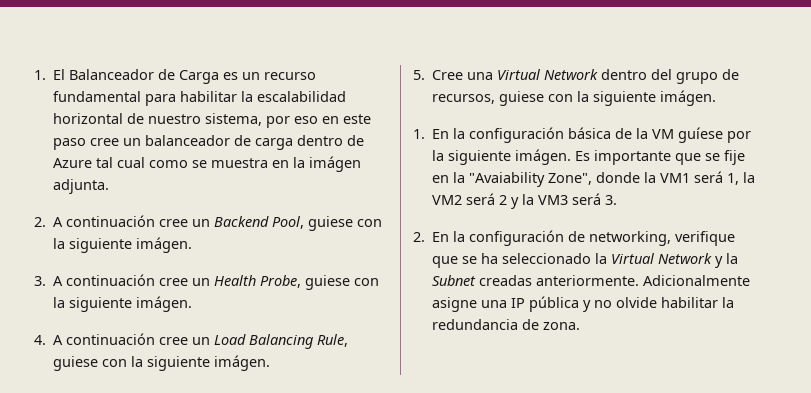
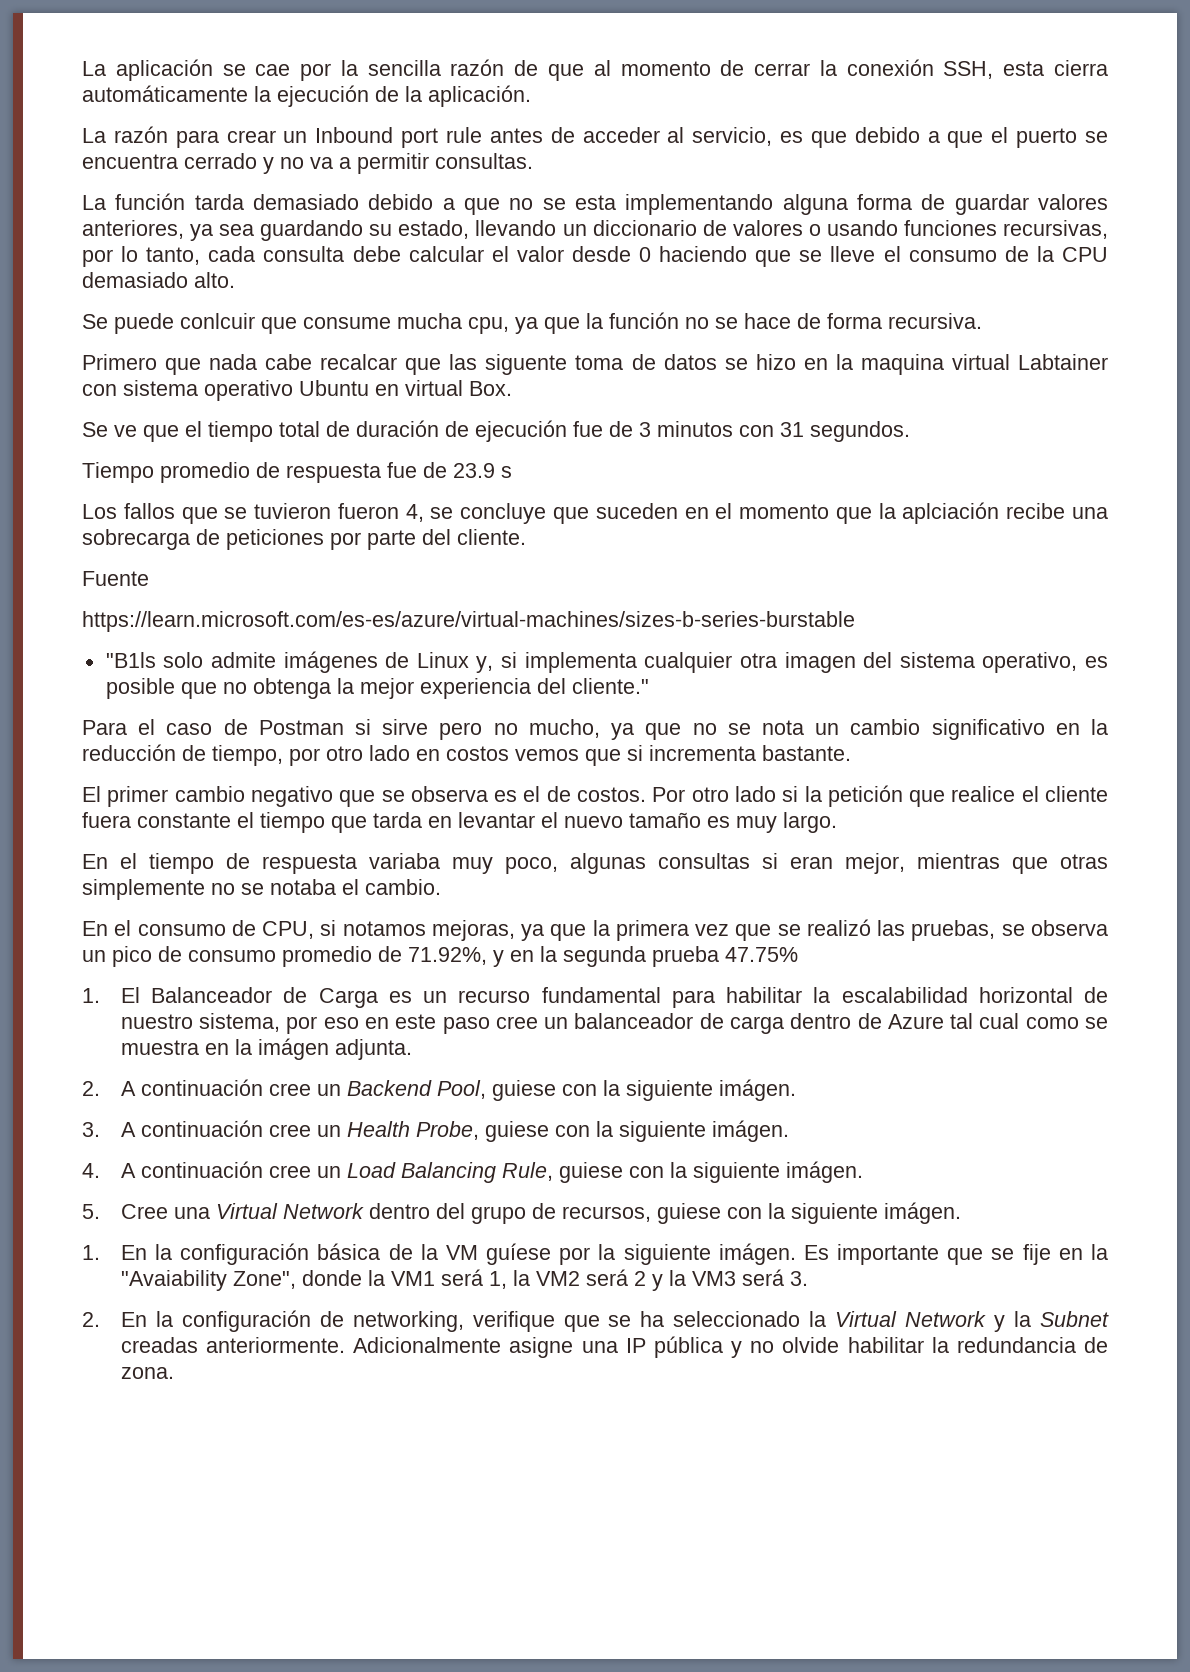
+ La aplicación se cae por la sencilla razón de que al momento de cerrar la conexión SSH, esta cierra automáticamente la ejecución de la aplicación.
+ La razón para crear un Inbound port rule antes de acceder al servicio, es que debido a que el puerto se encuentra cerrado y no va a permitir consultas.
+ La función tarda demasiado debido a que no se esta implementando alguna forma de guardar valores anteriores, ya sea guardando su estado, llevando un diccionario de valores o usando funciones recursivas, por lo tanto, cada consulta debe calcular el valor desde 0 haciendo que se lleve el consumo de la CPU demasiado alto.
+ Se puede conlcuir que consume mucha cpu, ya que la función no se hace de forma recursiva.
+ Primero que nada cabe recalcar que las siguente toma de datos se hizo en la maquina virtual Labtainer con sistema operativo Ubuntu en virtual Box.
+ Se ve que el tiempo total de duración de ejecución fue de 3 minutos con 31 segundos.
+ Tiempo promedio de respuesta fue de 23.9 s
+ Los fallos que se tuvieron fueron 4, se concluye que suceden en el momento que la aplciación recibe una sobrecarga de peticiones por parte del cliente.
+ Fuente
+ https://learn.microsoft.com/es-es/azure/virtual-machines/sizes-b-series-burstable
+ "B1ls solo admite imágenes de Linux y, si implementa cualquier otra imagen del sistema operativo, es posible que no obtenga la mejor experiencia del cliente."
+ Para el caso de Postman si sirve pero no mucho, ya que no se nota un cambio significativo en la reducción de tiempo, por otro lado en costos vemos que si incrementa bastante.
+ El primer cambio negativo que se observa es el de costos. Por otro lado si la petición que realice el cliente fuera constante el tiempo que tarda en levantar el nuevo tamaño es muy largo.
+ En el tiempo de respuesta variaba muy poco, algunas consultas si eran mejor, mientras que otras simplemente no se notaba el cambio.
+ En el consumo de CPU, si notamos mejoras, ya que la primera vez que se realizó las pruebas, se observa un pico de consumo promedio de 71.92%, y en la segunda prueba 47.75%

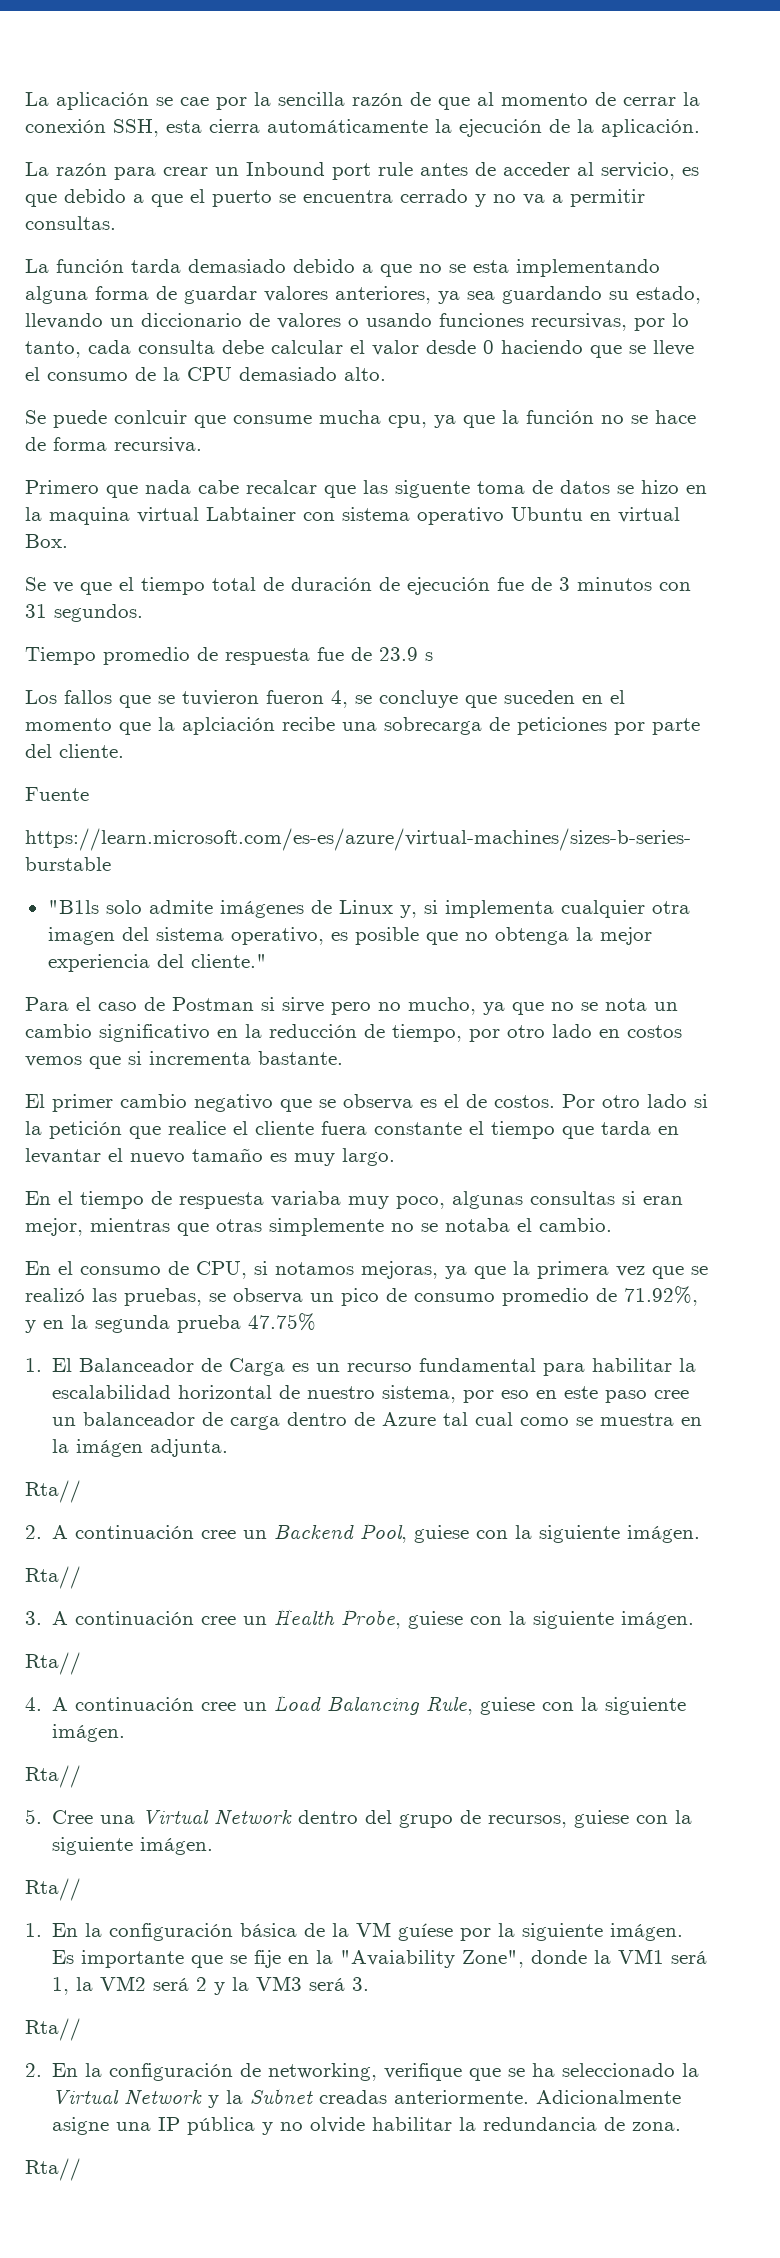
  1. El Balanceador de Carga es un recurso fundamental para habilitar la escalabilidad horizontal de nuestro sistema, por eso en este paso cree un balanceador de carga dentro de Azure tal cual como se muestra en la imágen adjunta.
+ Rta//
  2. A continuación cree un Backend Pool, guiese con la siguiente imágen.
+ Rta//
  3. A continuación cree un Health Probe, guiese con la siguiente imágen.
+ Rta//
  4. A continuación cree un Load Balancing Rule, guiese con la siguiente imágen.
+ Rta//
  5. Cree una Virtual Network dentro del grupo de recursos, guiese con la siguiente imágen.
+ Rta//
  Es importante que se fije en la "Avaiability Zone", donde la VM1 será 1, la VM2 será 2 y la VM3 será 3.
+ Rta//
  Adicionalmente asigne una IP pública y no olvide habilitar la redundancia de zona.
+ Rta//

